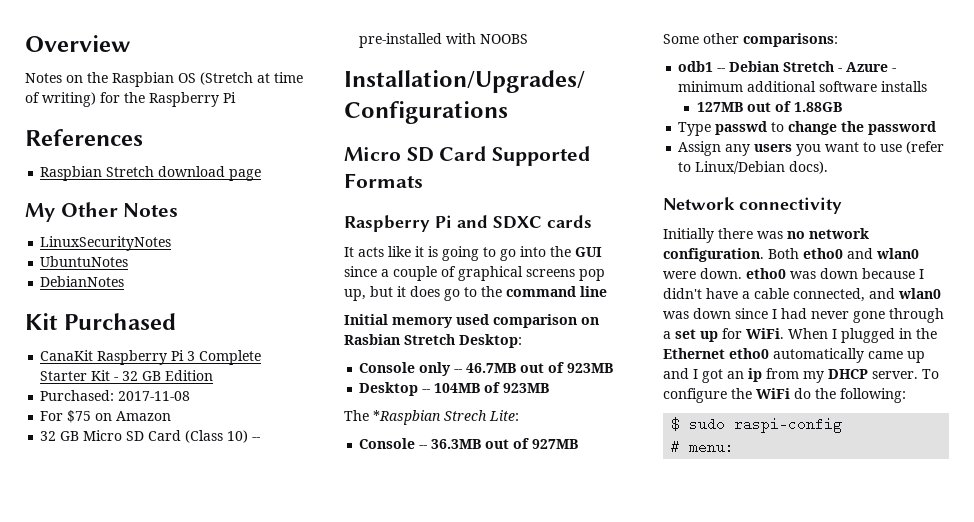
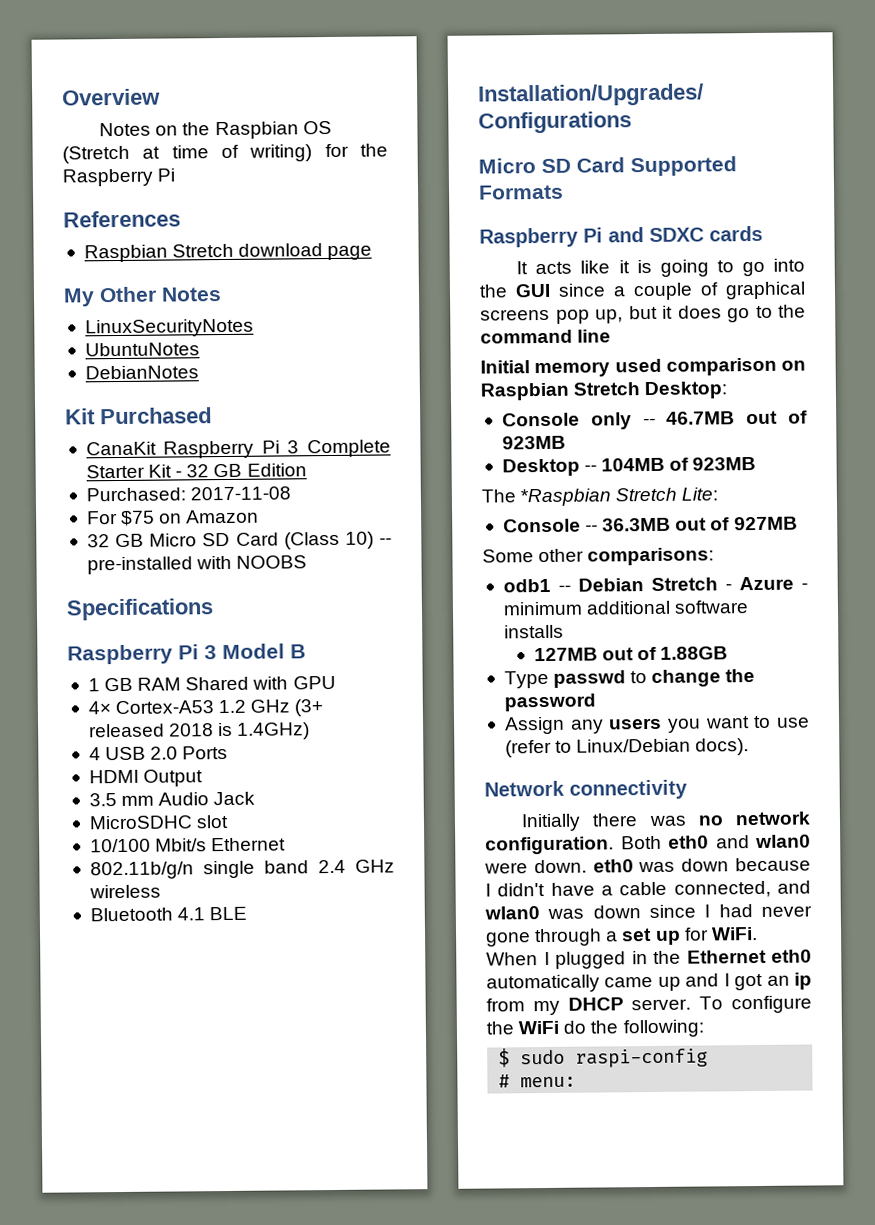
+ Specifications
+ Raspberry Pi 3 Model B
+ 1 GB RAM Shared with GPU
+ 4× Cortex-A53 1.2 GHz (3+ released 2018 is 1.4GHz)
+ 4 USB 2.0 Ports
+ HDMI Output
+ 3.5 mm Audio Jack
+ MicroSDHC slot
+ 10/100 Mbit/s Ethernet
+ 802.11b/g/n single band 2.4 GHz wireless
+ Bluetooth 4.1 BLE
- Initial memory used comparison on Rasbian Stretch Desktop:
+ Initial memory used comparison on Raspbian Stretch Desktop:
- The *Raspbian Strech Lite:
+ The *Raspbian Stretch Lite:
- Both etho0 and wlan0 were down. etho0 was down because I didn't have a cable connected, and wlan0 was down since I had never gone through a set up for WiFi.
+ Both eth0 and wlan0 were down. eth0 was down because I didn't have a cable connected, and wlan0 was down since I had never gone through a set up for WiFi.
- When I plugged in the Ethernet etho0 automatically came up and I got an ip from my DHCP server.
+ When I plugged in the Ethernet eth0 automatically came up and I got an ip from my DHCP server.

